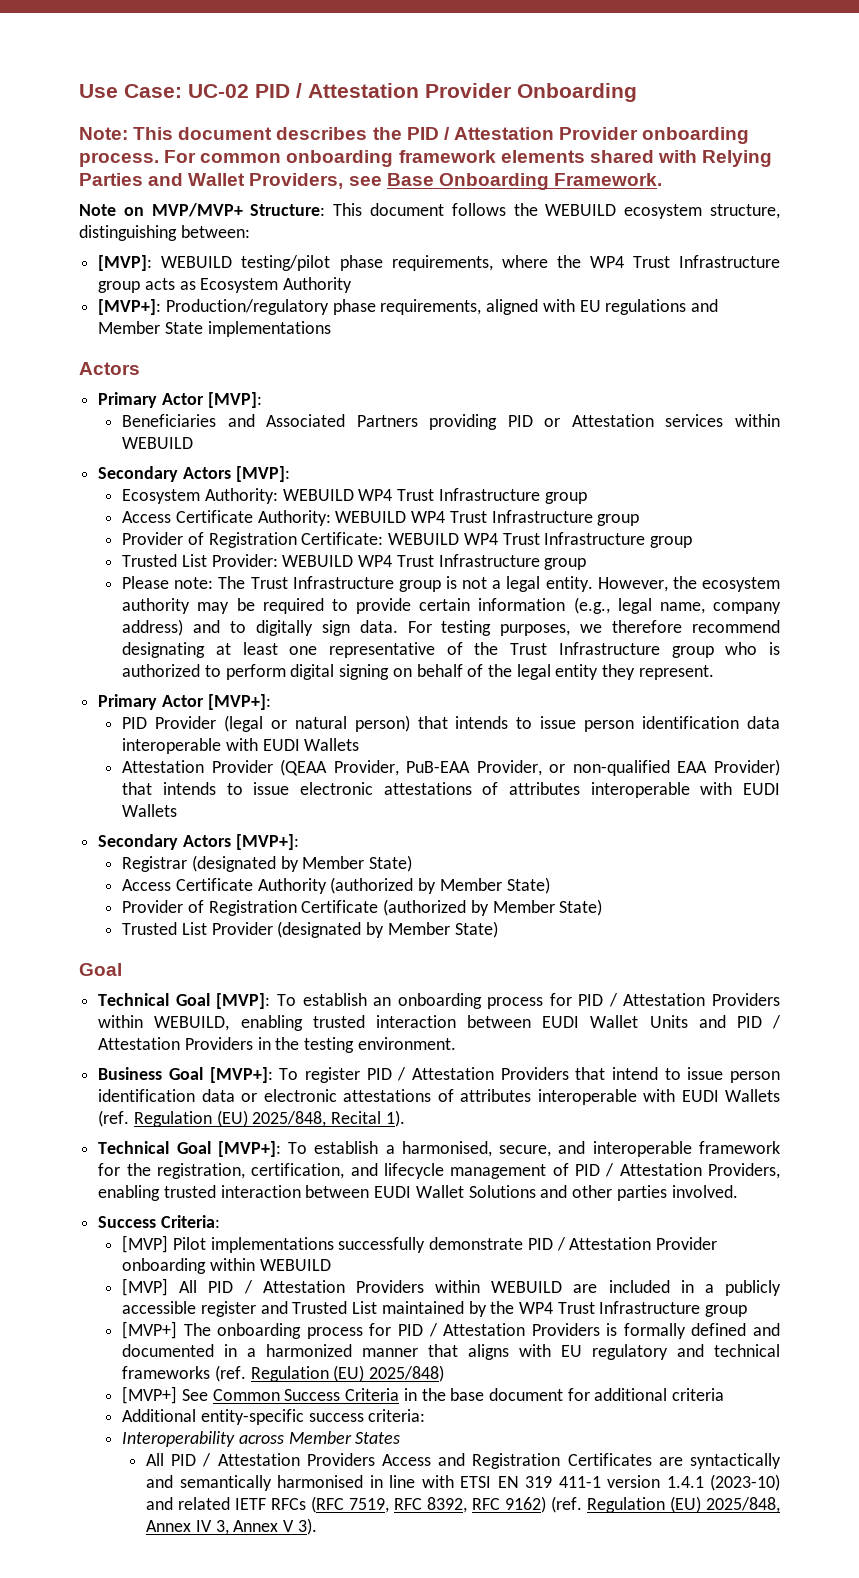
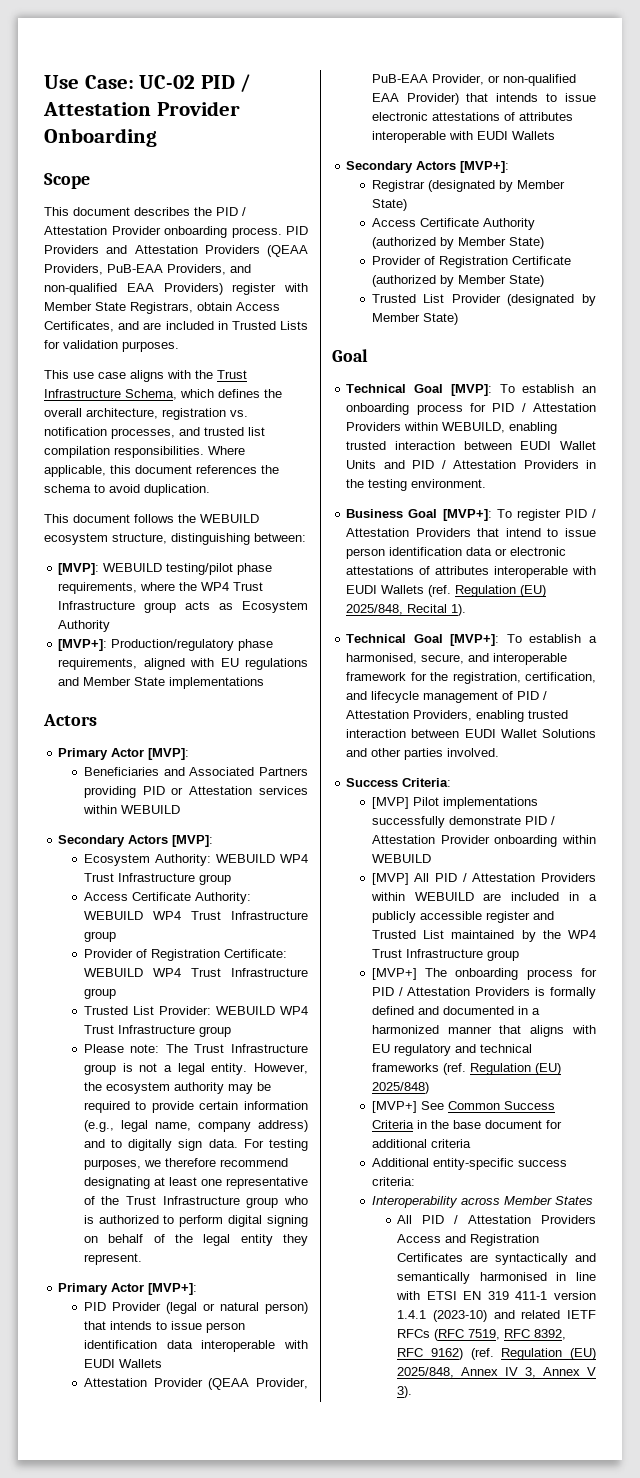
- Note: This document describes the PID / Attestation Provider onboarding process.
+ Scope
+ This document describes the PID / Attestation Provider onboarding process.
- For common onboarding framework elements shared with Relying Parties and Wallet Providers, see Base Onboarding Framework.
- Note on MVP/MVP+ Structure: This document follows the WEBUILD ecosystem structure, distinguishing between:
+ PID Providers and Attestation Providers (QEAA Providers, PuB-EAA Providers, and non-qualified EAA Providers) register with Member State Registrars, obtain Access Certificates, and are included in Trusted Lists for validation purposes.
+ This use case aligns with the Trust Infrastructure Schema, which defines the overall architecture, registration vs. notification processes, and trusted list compilation responsibilities. Where applicable, this document references the schema to avoid duplication.
+ This document follows the WEBUILD ecosystem structure, distinguishing between:

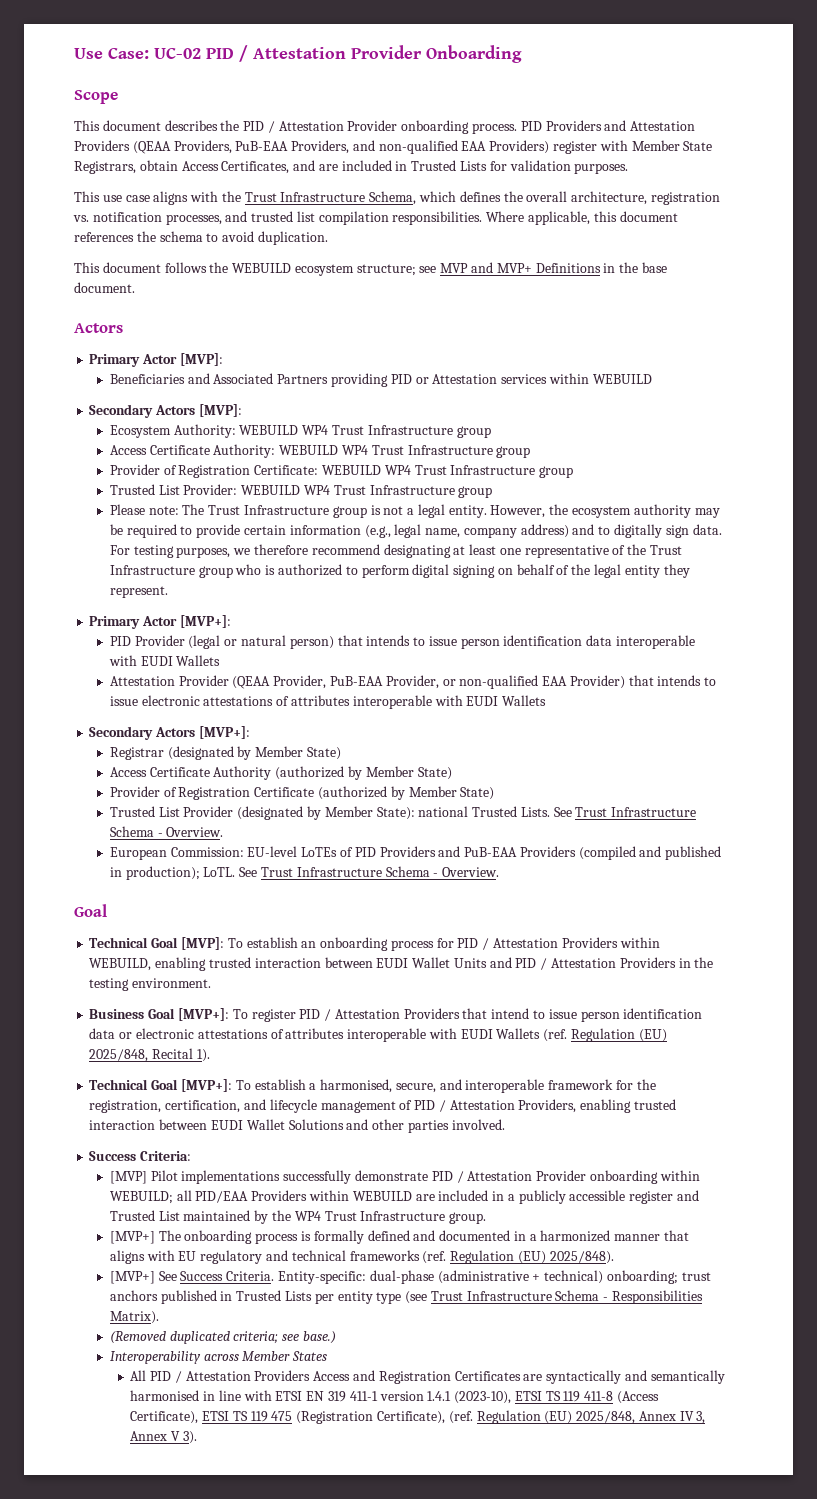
- This document follows the WEBUILD ecosystem structure, distinguishing between:
- [MVP]: WEBUILD testing/pilot phase requirements, where the WP4 Trust Infrastructure group acts as Ecosystem Authority
- [MVP+]: Production/regulatory phase requirements, aligned with EU regulations and Member State implementations
+ This document follows the WEBUILD ecosystem structure; see MVP and MVP+ Definitions in the base document.
- Trusted List Provider (designated by Member State)
+ Trusted List Provider (designated by Member State): national Trusted Lists. See Trust Infrastructure Schema - Overview.
+ European Commission: EU-level LoTEs of PID Providers and PuB-EAA Providers (compiled and published in production); LoTL. See Trust Infrastructure Schema - Overview.
- [MVP] Pilot implementations successfully demonstrate PID / Attestation Provider onboarding within WEBUILD
- [MVP] All PID / Attestation Providers within WEBUILD are included in a publicly accessible register and Trusted List maintained by the WP4 Trust Infrastructure group
+ [MVP] Pilot implementations successfully demonstrate PID / Attestation Provider onboarding within WEBUILD; all PID/EAA Providers within WEBUILD are included in a publicly accessible register and Trusted List maintained by the WP4 Trust Infrastructure group.
- [MVP+] The onboarding process for PID / Attestation Providers is formally defined and documented in a harmonized manner that aligns with EU regulatory and technical frameworks (ref. Regulation (EU) 2025/848)
+ [MVP+] The onboarding process is formally defined and documented in a harmonized manner that aligns with EU regulatory and technical frameworks (ref. Regulation (EU) 2025/848).
- [MVP+] See Common Success Criteria in the base document for additional criteria
- Additional entity-specific success criteria:
+ [MVP+] See Success Criteria. Entity-specific: dual-phase (administrative + technical) onboarding; trust anchors published in Trusted Lists per entity type (see Trust Infrastructure Schema - Responsibilities Matrix).
+ (Removed duplicated criteria; see base.)
- All PID / Attestation Providers Access and Registration Certificates are syntactically and semantically harmonised in line with ETSI EN 319 411-1 version 1.4.1 (2023-10) and related IETF RFCs (RFC 7519, RFC 8392, RFC 9162) (ref. Regulation (EU) 2025/848, Annex IV 3, Annex V 3).
+ All PID / Attestation Providers Access and Registration Certificates are syntactically and semantically harmonised in line with ETSI EN 319 411-1 version 1.4.1 (2023-10), ETSI TS 119 411-8 (Access Certificate), ETSI TS 119 475 (Registration Certificate), (ref. Regulation (EU) 2025/848, Annex IV 3, Annex V 3).

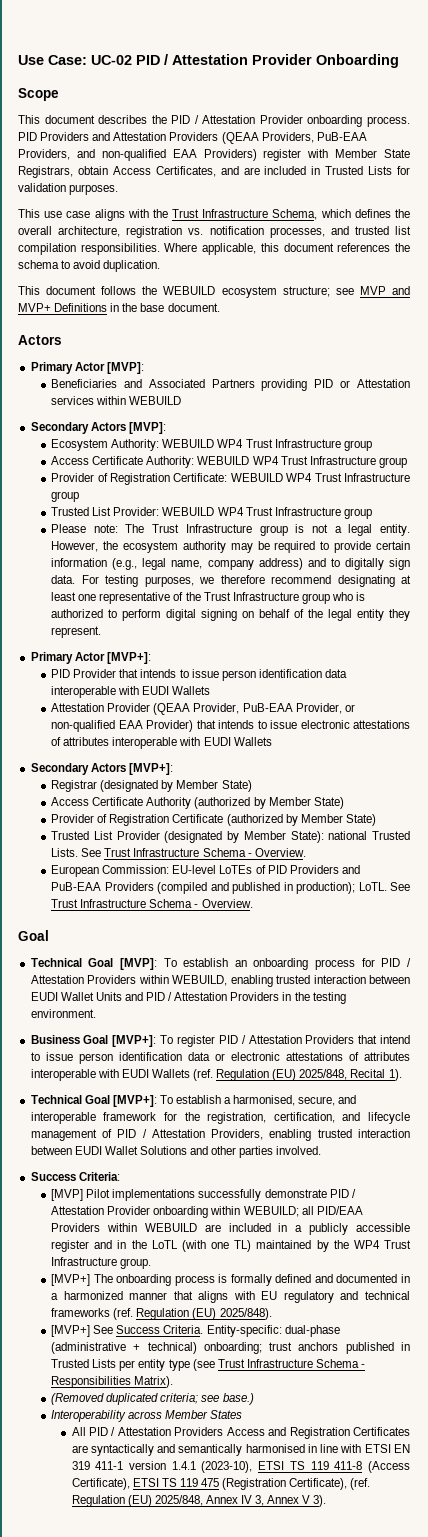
- PID Provider (legal or natural person) that intends to issue person identification data interoperable with EUDI Wallets
+ PID Provider that intends to issue person identification data interoperable with EUDI Wallets
- [MVP] Pilot implementations successfully demonstrate PID / Attestation Provider onboarding within WEBUILD; all PID/EAA Providers within WEBUILD are included in a publicly accessible register and Trusted List maintained by the WP4 Trust Infrastructure group.
+ [MVP] Pilot implementations successfully demonstrate PID / Attestation Provider onboarding within WEBUILD; all PID/EAA Providers within WEBUILD are included in a publicly accessible register and in the LoTL (with one TL) maintained by the WP4 Trust Infrastructure group.

